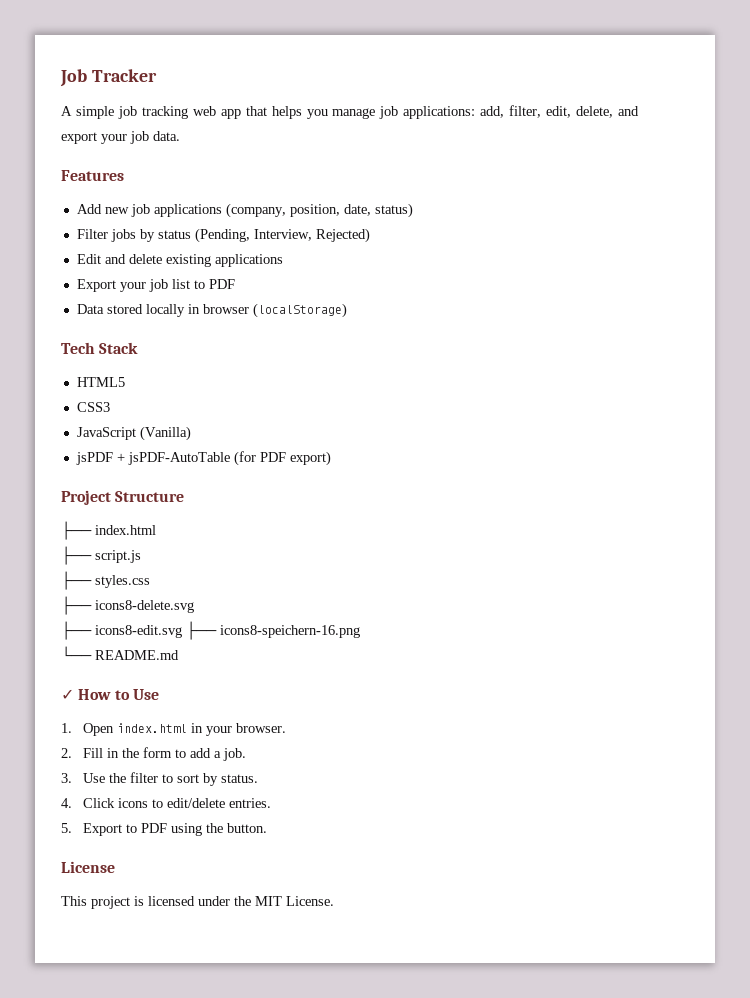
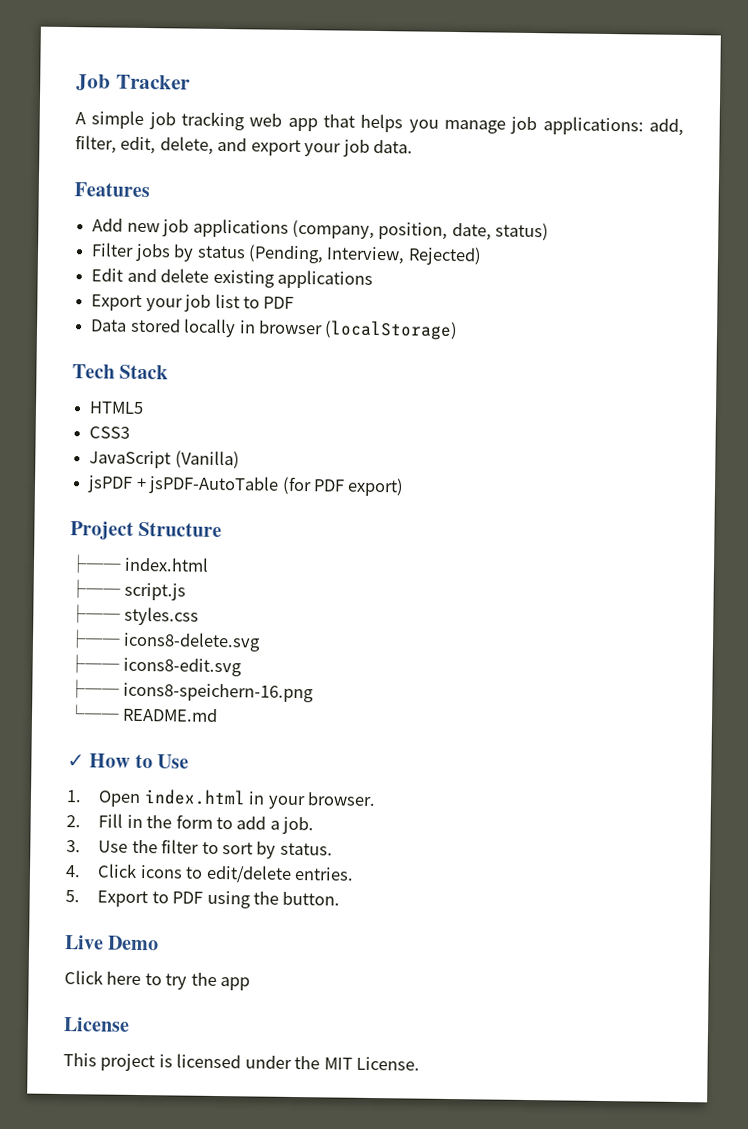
- ├── icons8-edit.svg ├── icons8-speichern-16.png
+ ├── icons8-edit.svg
+ ├── icons8-speichern-16.png
+ Live Demo
+ Click here to try the app

